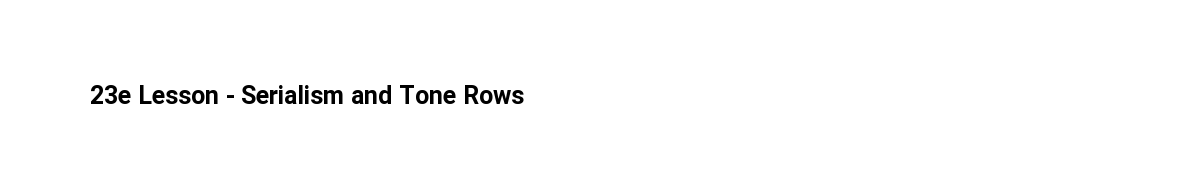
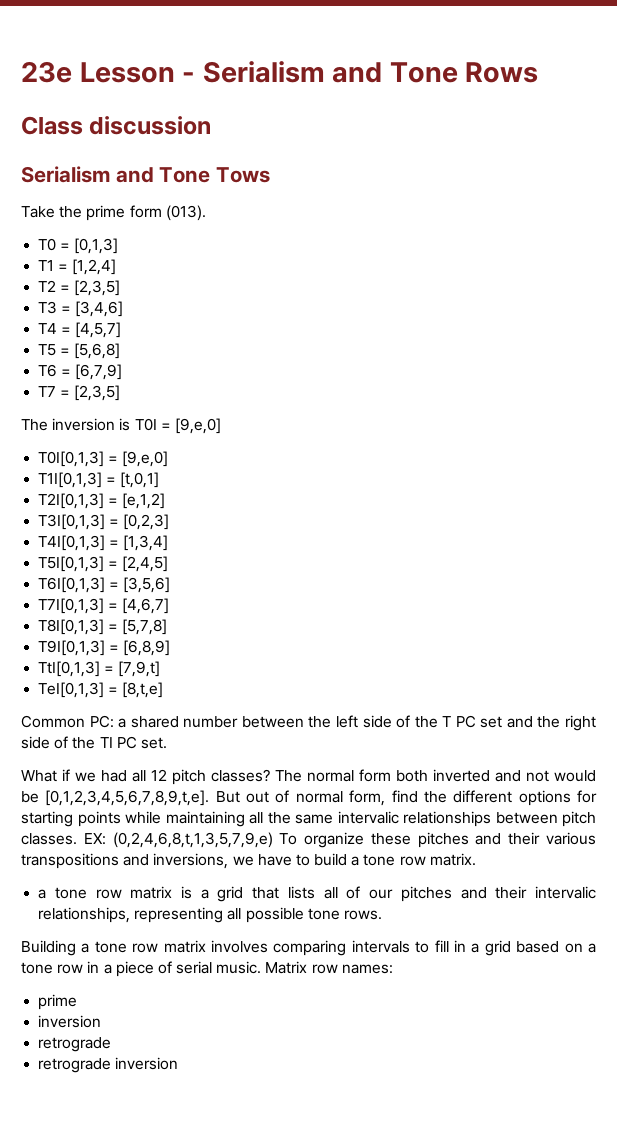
+ Class discussion
+ Serialism and Tone Tows
+ Take the prime form (013).
+ T0 = [0,1,3]
+ T1 = [1,2,4]
+ T2 = [2,3,5]
+ T3 = [3,4,6]
+ T4 = [4,5,7]
+ T5 = [5,6,8]
+ T6 = [6,7,9]
+ T7 = [2,3,5]
+ The inversion is T0I = [9,e,0]
+ T0I[0,1,3] = [9,e,0]
+ T1I[0,1,3] = [t,0,1]
+ T2I[0,1,3] = [e,1,2]
+ T3I[0,1,3] = [0,2,3]
+ T4I[0,1,3] = [1,3,4]
+ T5I[0,1,3] = [2,4,5]
+ T6I[0,1,3] = [3,5,6]
+ T7I[0,1,3] = [4,6,7]
+ T8I[0,1,3] = [5,7,8]
+ T9I[0,1,3] = [6,8,9]
+ TtI[0,1,3] = [7,9,t]
+ TeI[0,1,3] = [8,t,e]
+ Common PC: a shared number between the left side of the T PC set and the right side of the TI PC set.
+ What if we had all 12 pitch classes? The normal form both inverted and not would be [0,1,2,3,4,5,6,7,8,9,t,e]. But out of normal form, find the different options for starting points while maintaining all the same intervalic relationships between pitch classes. EX: (0,2,4,6,8,t,1,3,5,7,9,e) To organize these pitches and their various transpositions and inversions, we have to build a tone row matrix.
+ a tone row matrix is a grid that lists all of our pitches and their intervalic relationships, representing all possible tone rows.
+ Building a tone row matrix involves comparing intervals to fill in a grid based on a tone row in a piece of serial music. Matrix row names:
+ prime
+ inversion
+ retrograde
+ retrograde inversion

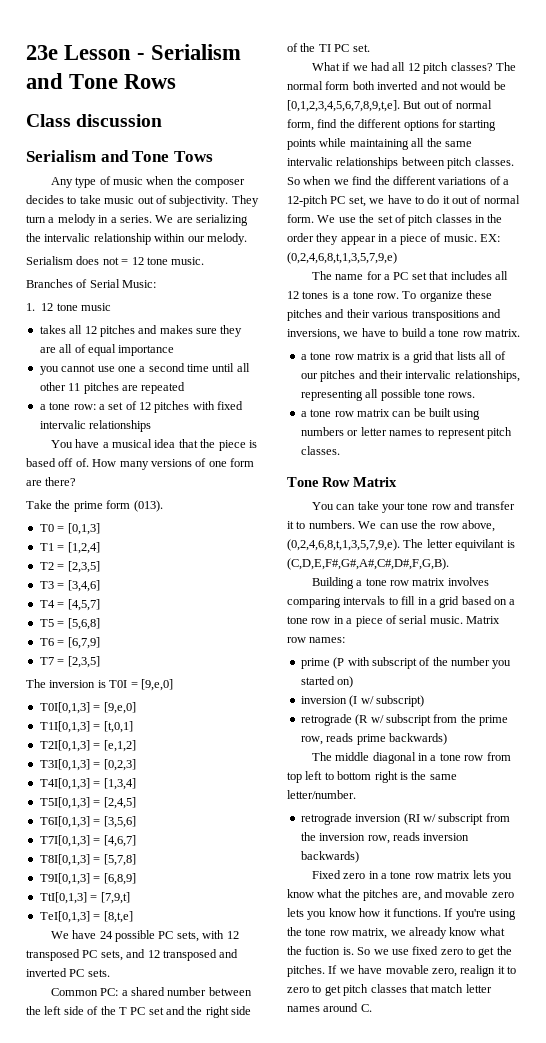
+ Any type of music when the composer decides to take music out of subjectivity. They turn a melody in a series. We are serializing the intervalic relationship within our melody.
+ Serialism does not = 12 tone music.
+ Branches of Serial Music:
+ 1. 12 tone music
+ takes all 12 pitches and makes sure they are all of equal importance
+ you cannot use one a second time until all other 11 pitches are repeated
+ a tone row: a set of 12 pitches with fixed intervalic relationships
+ You have a musical idea that the piece is based off of. How many versions of one form are there?
+ We have 24 possible PC sets, with 12 transposed PC sets, and 12 transposed and inverted PC sets.
- EX: (0,2,4,6,8,t,1,3,5,7,9,e) To organize these pitches and their various transpositions and inversions, we have to build a tone row matrix.
+ So when we find the different variations of a 12-pitch PC set, we have to do it out of normal form. We use the set of pitch classes in the order they appear in a piece of music. EX: (0,2,4,6,8,t,1,3,5,7,9,e)
+ The name for a PC set that includes all 12 tones is a tone row. To organize these pitches and their various transpositions and inversions, we have to build a tone row matrix.
+ a tone row matrix can be built using numbers or letter names to represent pitch classes.
+ Tone Row Matrix
+ You can take your tone row and transfer it to numbers. We can use the row above, (0,2,4,6,8,t,1,3,5,7,9,e). The letter equivilant is (C,D,E,F#,G#,A#,C#,D#,F,G,B).
  Matrix row names:
- prime
- inversion
- retrograde
- retrograde inversion
+ prime (P with subscript of the number you started on)
+ inversion (I w/ subscript)
+ retrograde (R w/ subscript from the prime row, reads prime backwards)
+ The middle diagonal in a tone row from top left to bottom right is the same letter/number.
+ retrograde inversion (RI w/ subscript from the inversion row, reads inversion backwards)
+ Fixed zero in a tone row matrix lets you know what the pitches are, and movable zero lets you know how it functions. If you're using the tone row matrix, we already know what the fuction is. So we use fixed zero to get the pitches. If we have movable zero, realign it to zero to get pitch classes that match letter names around C.

